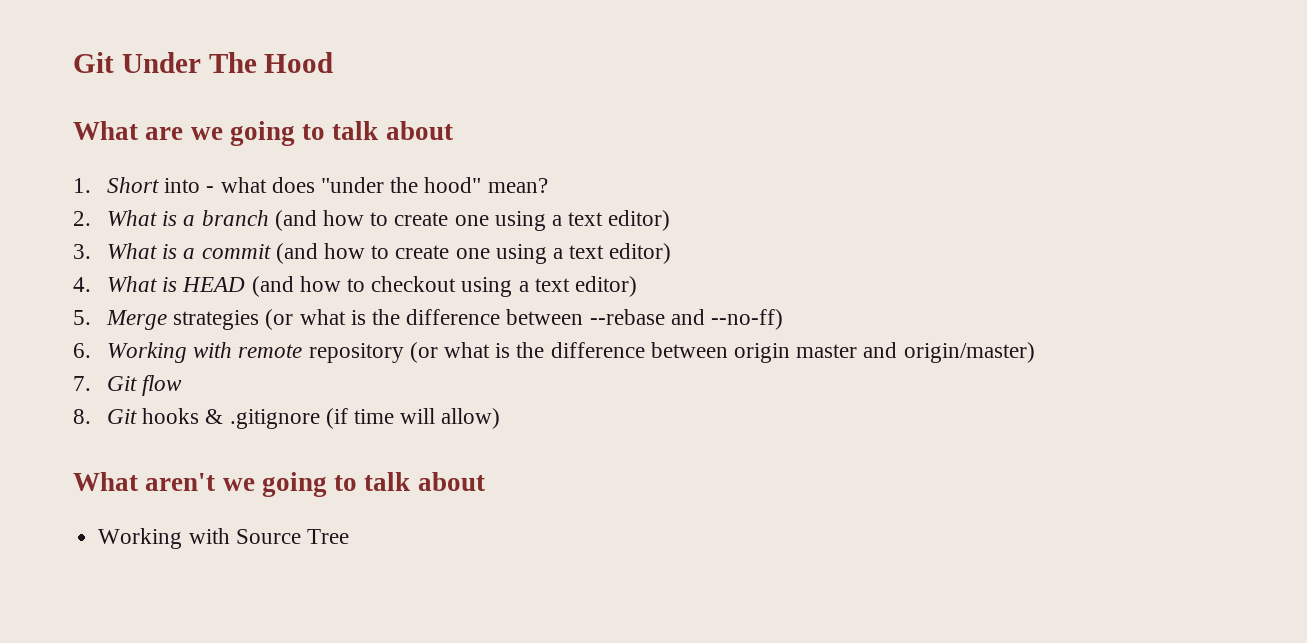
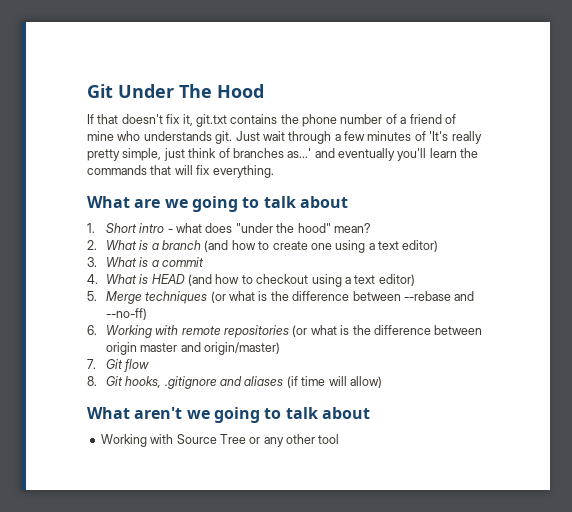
+ If that doesn't fix it, git.txt contains the phone number of a friend of mine who understands git. Just wait through a few minutes of 'It's really pretty simple, just think of branches as...' and eventually you'll learn the commands that will fix everything.
- 1. Short into - what does "under the hood" mean?
+ 1. Short intro - what does "under the hood" mean?
- 3. What is a commit (and how to create one using a text editor)
+ 3. What is a commit
- 5. Merge strategies (or what is the difference between --rebase and --no-ff)
+ 5. Merge techniques (or what is the difference between --rebase and --no-ff)
- 6. Working with remote repository (or what is the difference between origin master and origin/master)
+ 6. Working with remote repositories (or what is the difference between origin master and origin/master)
- 8. Git hooks & .gitignore (if time will allow)
+ 8. Git hooks, .gitignore and aliases (if time will allow)
- Working with Source Tree
+ Working with Source Tree or any other tool

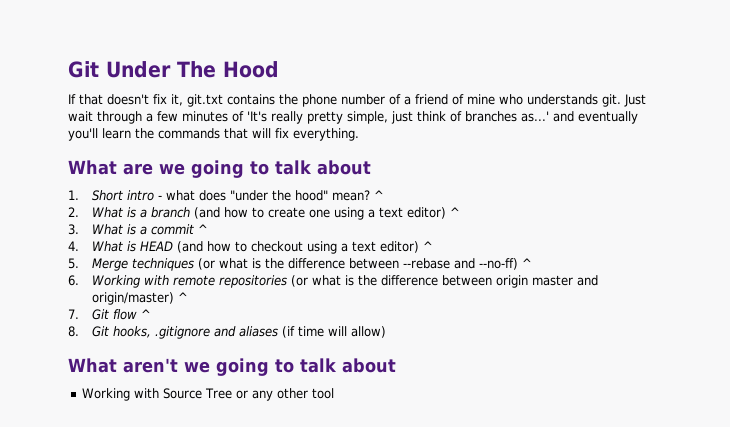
- 1. Short intro - what does "under the hood" mean?
+ 1. Short intro - what does "under the hood" mean? ^
- 2. What is a branch (and how to create one using a text editor)
+ 2. What is a branch (and how to create one using a text editor) ^
- 3. What is a commit
+ 3. What is a commit ^
- 4. What is HEAD (and how to checkout using a text editor)
+ 4. What is HEAD (and how to checkout using a text editor) ^
- 5. Merge techniques (or what is the difference between --rebase and --no-ff)
+ 5. Merge techniques (or what is the difference between --rebase and --no-ff) ^
- 6. Working with remote repositories (or what is the difference between origin master and origin/master)
+ 6. Working with remote repositories (or what is the difference between origin master and origin/master) ^
- 7. Git flow
+ 7. Git flow ^

